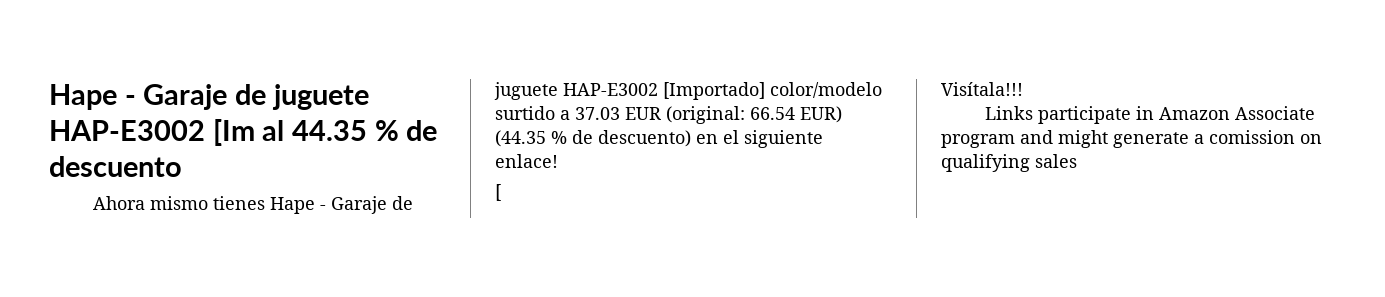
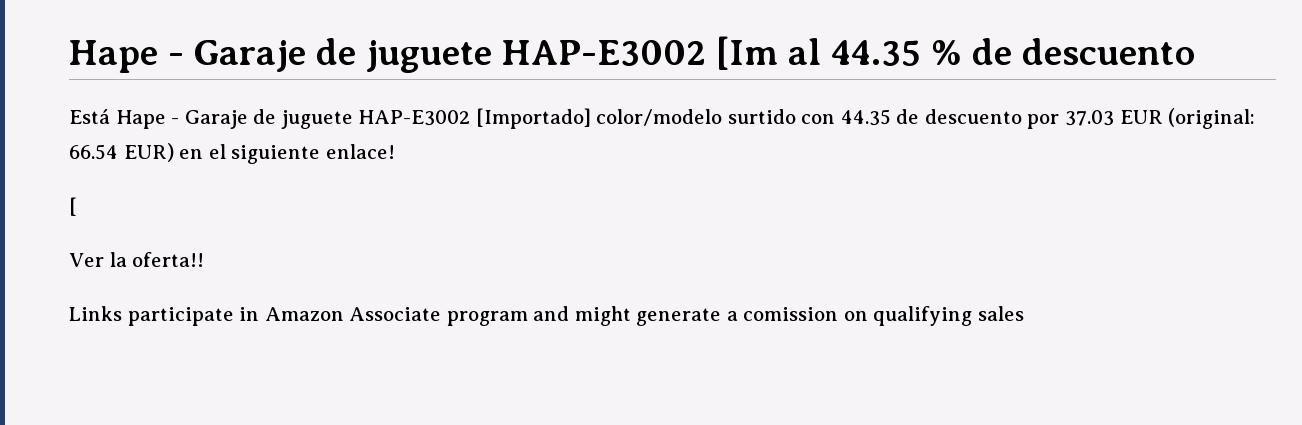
- Ahora mismo tienes Hape - Garaje de juguete HAP-E3002 [Importado] color/modelo surtido a 37.03 EUR (original: 66.54 EUR) (44.35 % de descuento) en el siguiente enlace!
+ Está Hape - Garaje de juguete HAP-E3002 [Importado] color/modelo surtido con 44.35 de descuento por 37.03 EUR (original: 66.54 EUR) en el siguiente enlace!
- Visítala!!!
+ Ver la oferta!!

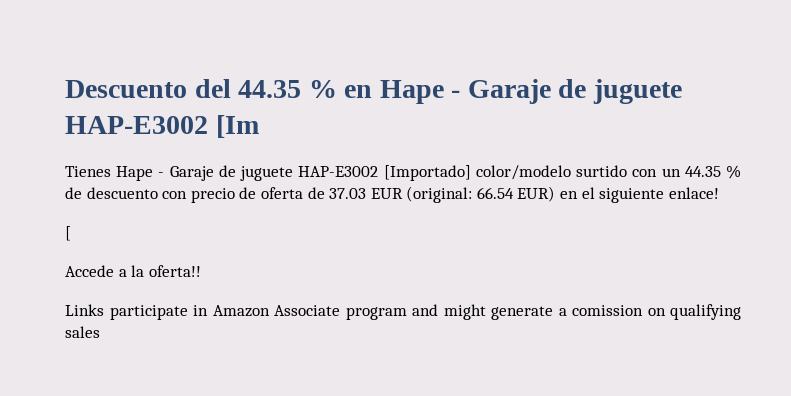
- Hape - Garaje de juguete HAP-E3002 [Im al 44.35 % de descuento
- Está Hape - Garaje de juguete HAP-E3002 [Importado] color/modelo surtido con 44.35 de descuento por 37.03 EUR (original: 66.54 EUR) en el siguiente enlace!
+ Descuento del 44.35 % en Hape - Garaje de juguete HAP-E3002 [Im
+ Tienes Hape - Garaje de juguete HAP-E3002 [Importado] color/modelo surtido con un 44.35 % de descuento con precio de oferta de 37.03 EUR (original: 66.54 EUR) en el siguiente enlace!
- Ver la oferta!!
+ Accede a la oferta!!

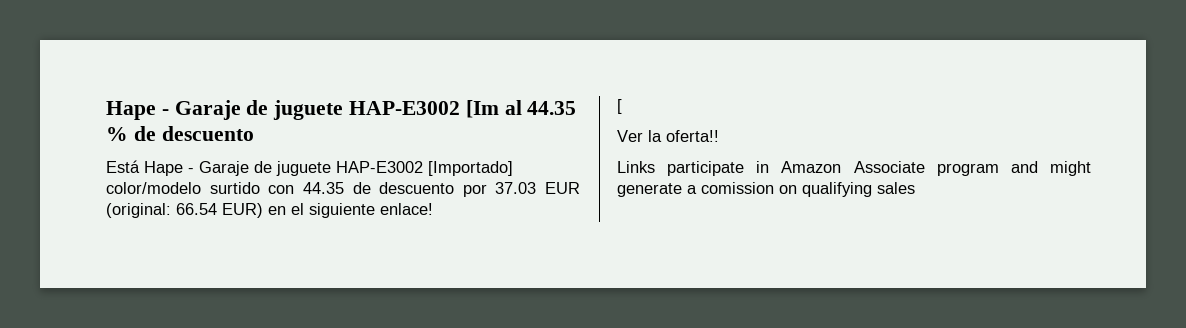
- Descuento del 44.35 % en Hape - Garaje de juguete HAP-E3002 [Im
- Tienes Hape - Garaje de juguete HAP-E3002 [Importado] color/modelo surtido con un 44.35 % de descuento con precio de oferta de 37.03 EUR (original: 66.54 EUR) en el siguiente enlace!
+ Hape - Garaje de juguete HAP-E3002 [Im al 44.35 % de descuento
+ Está Hape - Garaje de juguete HAP-E3002 [Importado] color/modelo surtido con 44.35 de descuento por 37.03 EUR (original: 66.54 EUR) en el siguiente enlace!
- Accede a la oferta!!
+ Ver la oferta!!

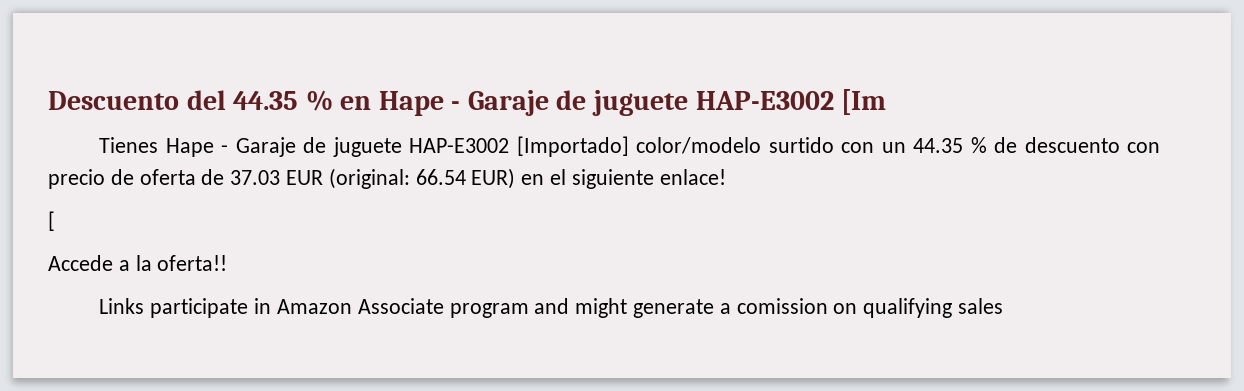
- Hape - Garaje de juguete HAP-E3002 [Im al 44.35 % de descuento
- Está Hape - Garaje de juguete HAP-E3002 [Importado] color/modelo surtido con 44.35 de descuento por 37.03 EUR (original: 66.54 EUR) en el siguiente enlace!
+ Descuento del 44.35 % en Hape - Garaje de juguete HAP-E3002 [Im
+ Tienes Hape - Garaje de juguete HAP-E3002 [Importado] color/modelo surtido con un 44.35 % de descuento con precio de oferta de 37.03 EUR (original: 66.54 EUR) en el siguiente enlace!
- Ver la oferta!!
+ Accede a la oferta!!

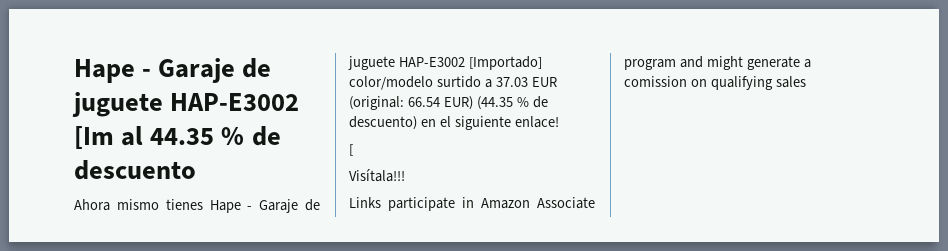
- Descuento del 44.35 % en Hape - Garaje de juguete HAP-E3002 [Im
- Tienes Hape - Garaje de juguete HAP-E3002 [Importado] color/modelo surtido con un 44.35 % de descuento con precio de oferta de 37.03 EUR (original: 66.54 EUR) en el siguiente enlace!
+ Hape - Garaje de juguete HAP-E3002 [Im al 44.35 % de descuento
+ Ahora mismo tienes Hape - Garaje de juguete HAP-E3002 [Importado] color/modelo surtido a 37.03 EUR (original: 66.54 EUR) (44.35 % de descuento) en el siguiente enlace!
- Accede a la oferta!!
+ Visítala!!!

